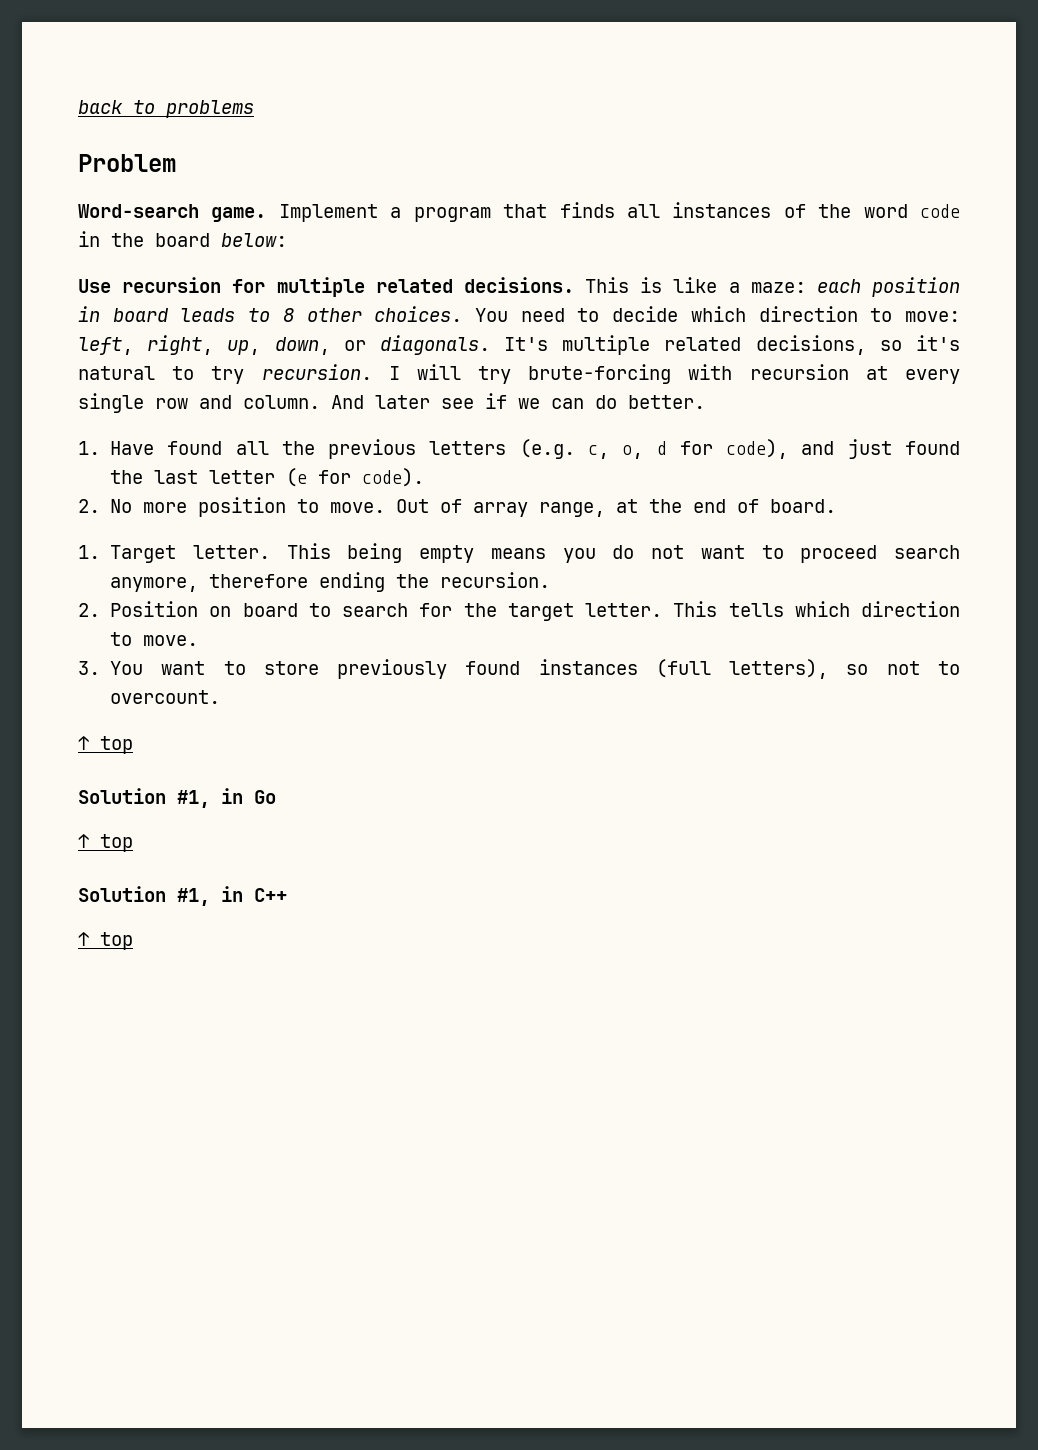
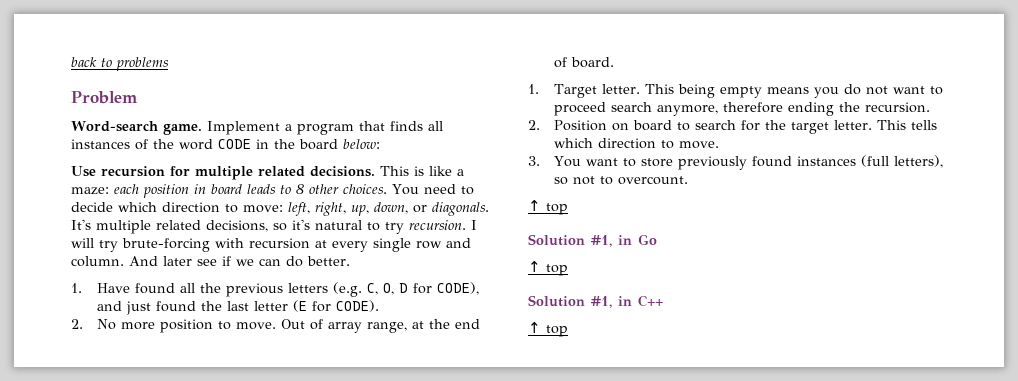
- Implement a program that finds all instances of the word code in the board below:
+ Implement a program that finds all instances of the word CODE in the board below:
- 1. Have found all the previous letters (e.g. c, o, d for code), and just found the last letter (e for code).
+ 1. Have found all the previous letters (e.g. C, O, D for CODE), and just found the last letter (E for CODE).

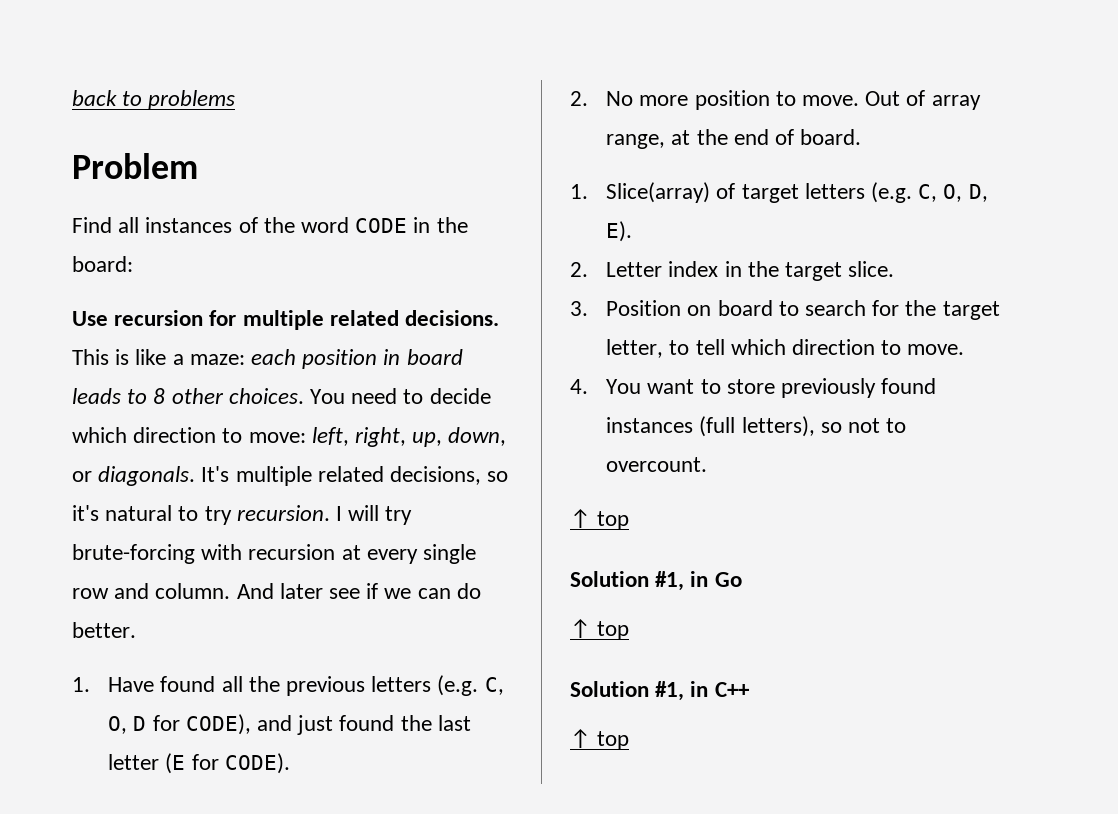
- Word-search game. Implement a program that finds all instances of the word CODE in the board below:
+ Find all instances of the word CODE in the board:
- 1. Target letter. This being empty means you do not want to proceed search anymore, therefore ending the recursion.
- 2. Position on board to search for the target letter. This tells which direction to move.
+ 1. Slice(array) of target letters (e.g. C, O, D, E).
+ 2. Letter index in the target slice.
+ 3. Position on board to search for the target letter, to tell which direction to move.
- 3. You want to store previously found instances (full letters), so not to overcount.
+ 4. You want to store previously found instances (full letters), so not to overcount.

